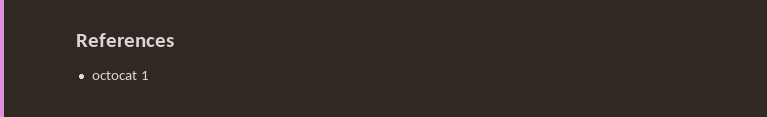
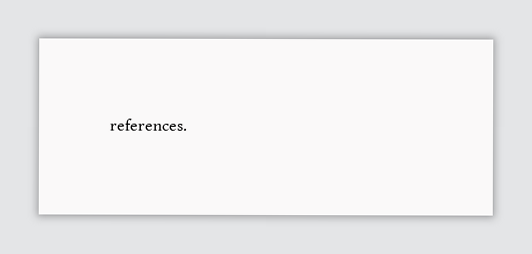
- References
- octocat 1
+ references.

